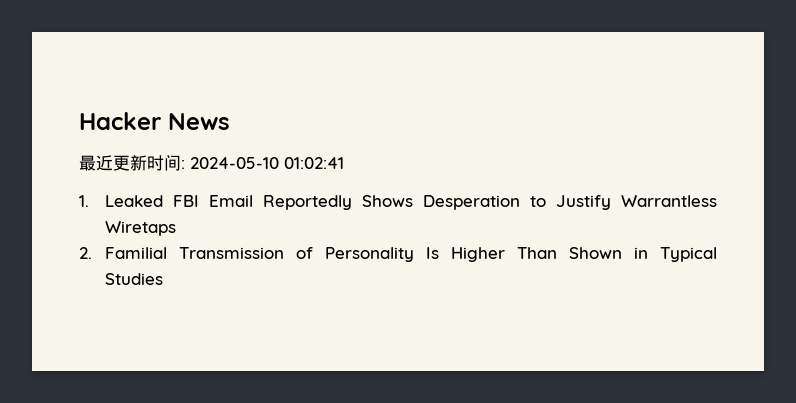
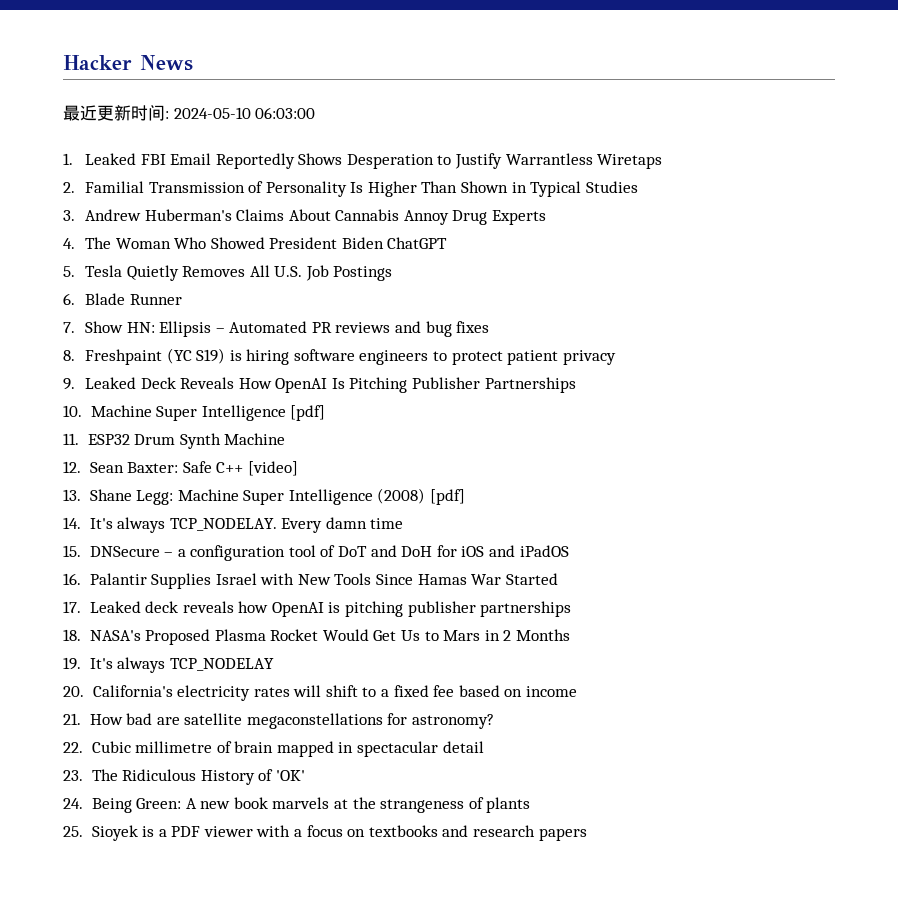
- 最近更新时间: 2024-05-10 01:02:41
+ 最近更新时间: 2024-05-10 06:03:00
+ 3. Andrew Huberman's Claims About Cannabis Annoy Drug Experts
+ 4. The Woman Who Showed President Biden ChatGPT
+ 5. Tesla Quietly Removes All U.S. Job Postings
+ 6. Blade Runner
+ 7. Show HN: Ellipsis – Automated PR reviews and bug fixes
+ 8. Freshpaint (YC S19) is hiring software engineers to protect patient privacy
+ 9. Leaked Deck Reveals How OpenAI Is Pitching Publisher Partnerships
+ 10. Machine Super Intelligence [pdf]
+ 11. ESP32 Drum Synth Machine
+ 12. Sean Baxter: Safe C++ [video]
+ 13. Shane Legg: Machine Super Intelligence (2008) [pdf]
+ 14. It's always TCP_NODELAY. Every damn time
+ 15. DNSecure – a configuration tool of DoT and DoH for iOS and iPadOS
+ 16. Palantir Supplies Israel with New Tools Since Hamas War Started
+ 17. Leaked deck reveals how OpenAI is pitching publisher partnerships
+ 18. NASA's Proposed Plasma Rocket Would Get Us to Mars in 2 Months
+ 19. It's always TCP_NODELAY
+ 20. California's electricity rates will shift to a fixed fee based on income
+ 21. How bad are satellite megaconstellations for astronomy?
+ 22. Cubic millimetre of brain mapped in spectacular detail
+ 23. The Ridiculous History of 'OK'
+ 24. Being Green: A new book marvels at the strangeness of plants
+ 25. Sioyek is a PDF viewer with a focus on textbooks and research papers

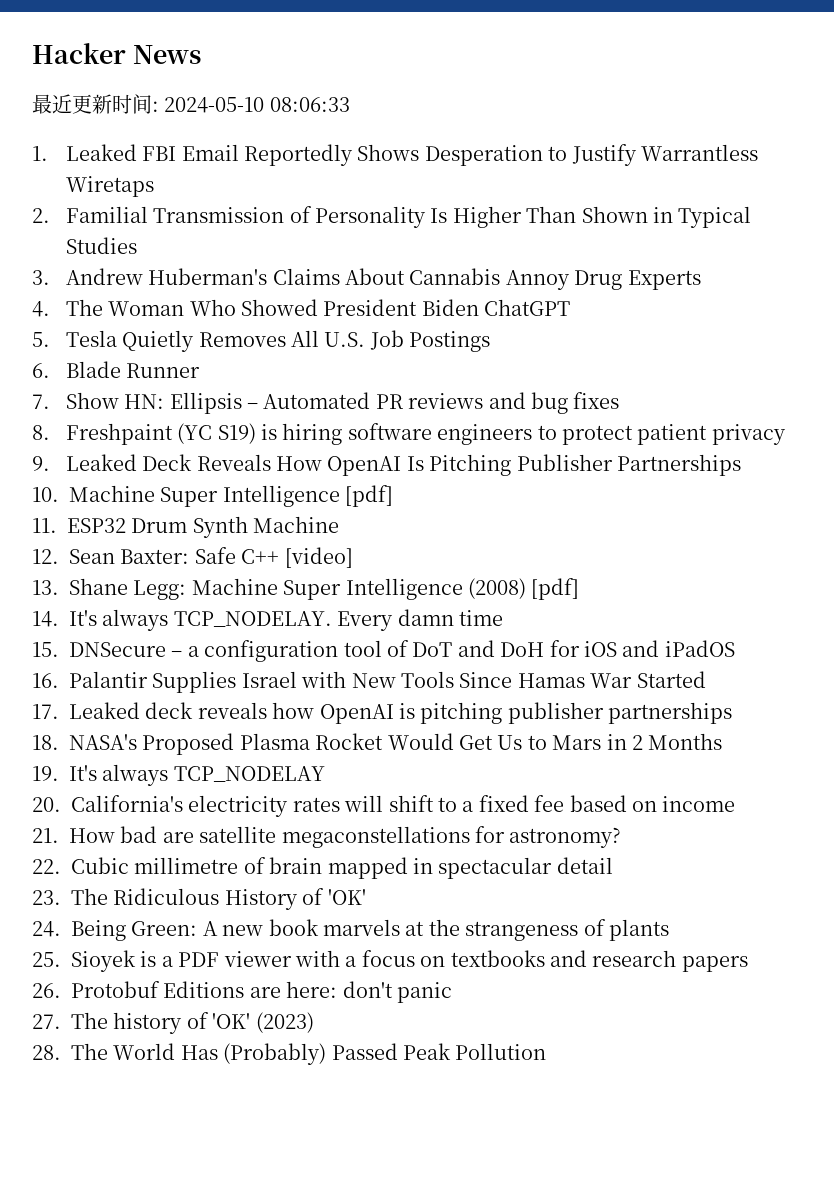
- 最近更新时间: 2024-05-10 06:03:00
+ 最近更新时间: 2024-05-10 08:06:33
+ 26. Protobuf Editions are here: don't panic
+ 27. The history of 'OK' (2023)
+ 28. The World Has (Probably) Passed Peak Pollution

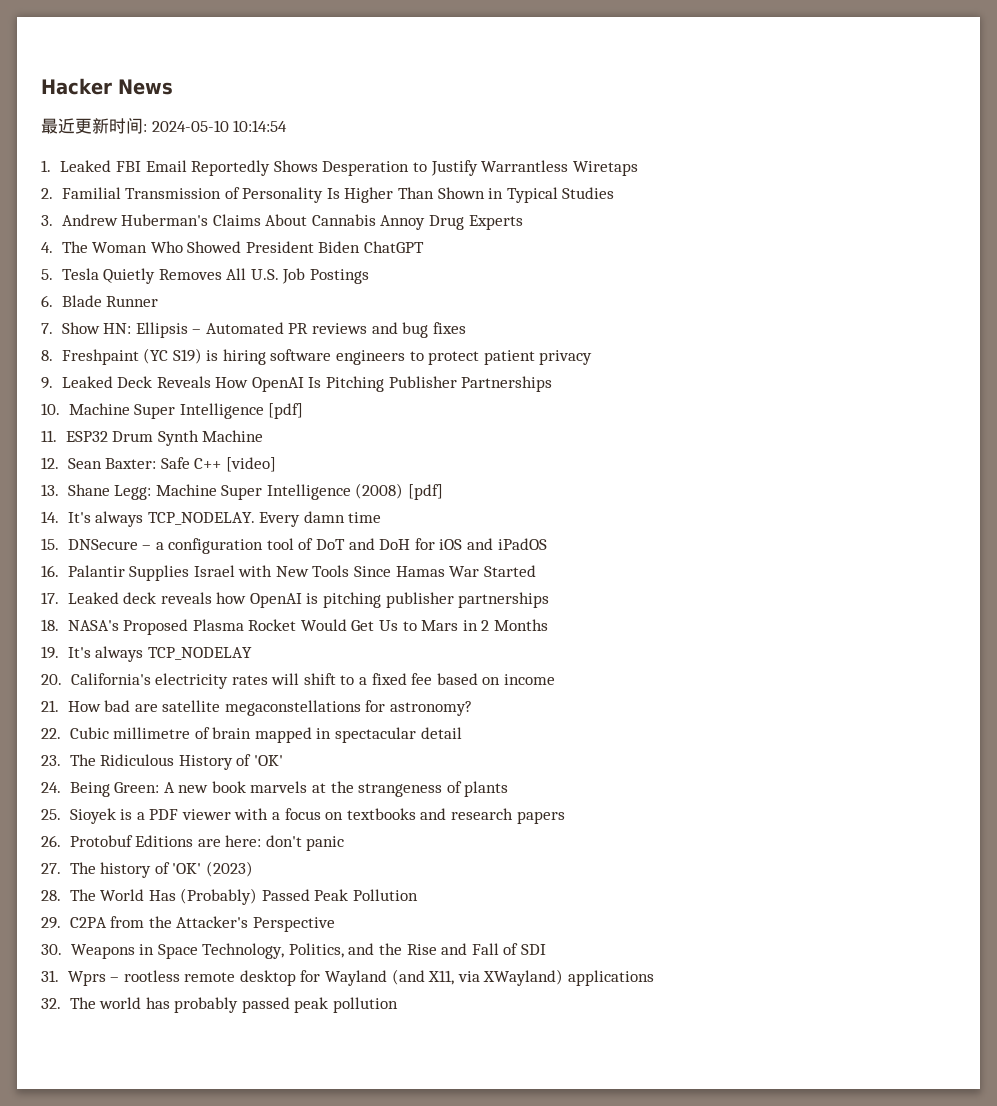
- 最近更新时间: 2024-05-10 08:06:33
+ 最近更新时间: 2024-05-10 10:14:54
+ 29. C2PA from the Attacker's Perspective
+ 30. Weapons in Space Technology, Politics, and the Rise and Fall of SDI
+ 31. Wprs – rootless remote desktop for Wayland (and X11, via XWayland) applications
+ 32. The world has probably passed peak pollution

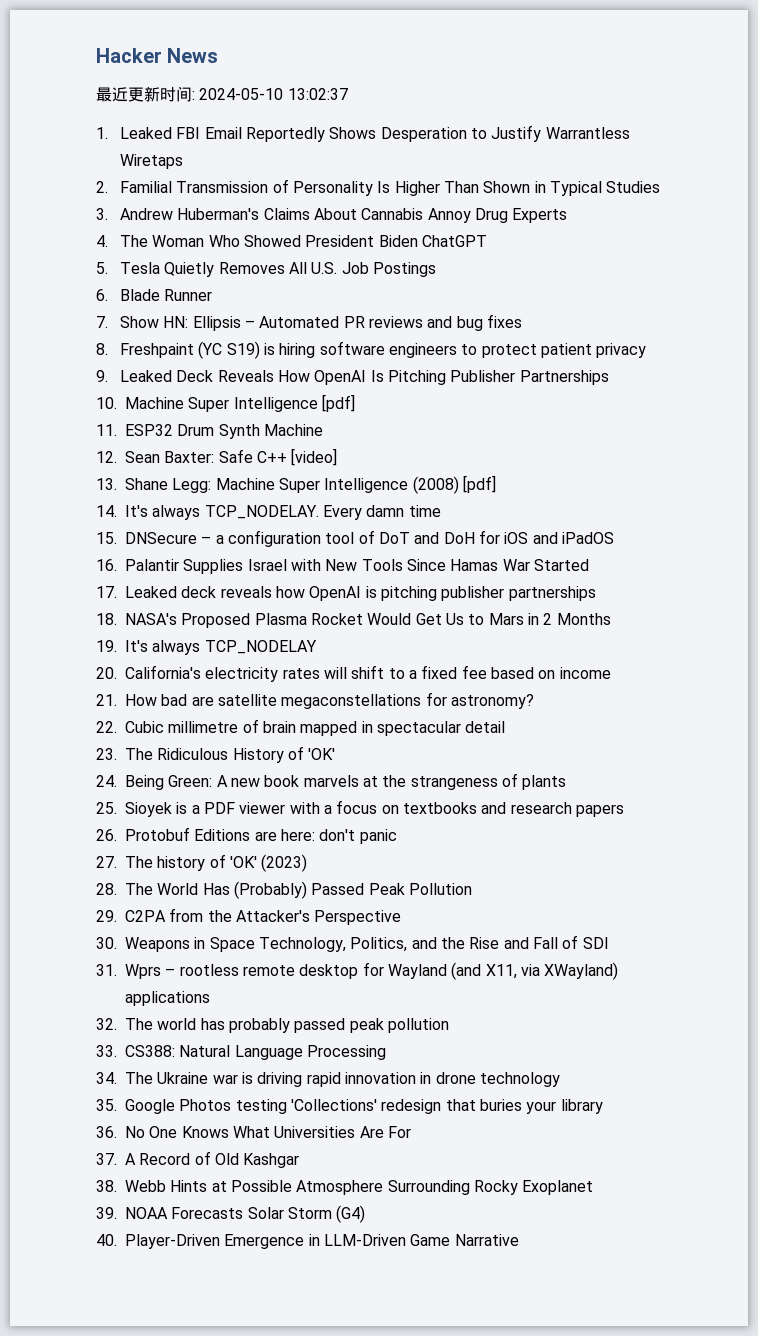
- 最近更新时间: 2024-05-10 10:14:54
+ 最近更新时间: 2024-05-10 13:02:37
+ 33. CS388: Natural Language Processing
+ 34. The Ukraine war is driving rapid innovation in drone technology
+ 35. Google Photos testing 'Collections' redesign that buries your library
+ 36. No One Knows What Universities Are For
+ 37. A Record of Old Kashgar
+ 38. Webb Hints at Possible Atmosphere Surrounding Rocky Exoplanet
+ 39. NOAA Forecasts Solar Storm (G4)
+ 40. Player-Driven Emergence in LLM-Driven Game Narrative

